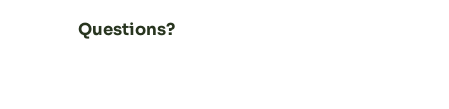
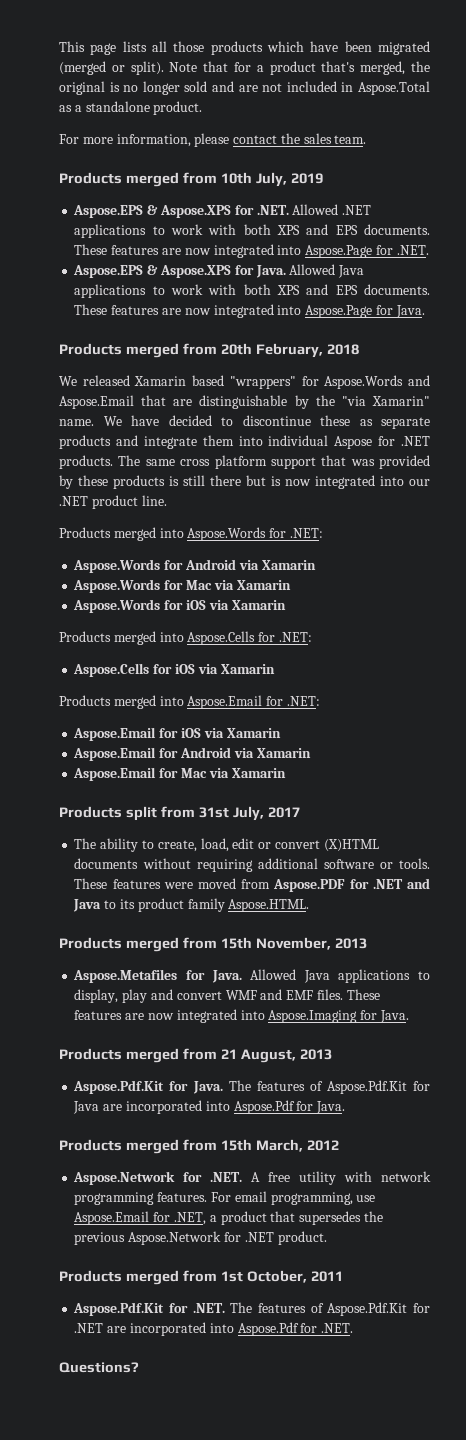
+ This page lists all those products which have been migrated (merged or split). Note that for a product that's merged, the original is no longer sold and are not included in Aspose.Total as a standalone product.
+ For more information, please contact the sales team.
+ Products merged from 10th July, 2019
+ Aspose.EPS & Aspose.XPS for .NET. Allowed .NET applications to work with both XPS and EPS documents. These features are now integrated into Aspose.Page for .NET.
+ Aspose.EPS & Aspose.XPS for Java. Allowed Java applications to work with both XPS and EPS documents. These features are now integrated into Aspose.Page for Java.
+ Products merged from 20th February, 2018
+ We released Xamarin based "wrappers" for Aspose.Words and Aspose.Email that are distinguishable by the "via Xamarin" name. We have decided to discontinue these as separate products and integrate them into individual Aspose for .NET products. The same cross platform support that was provided by these products is still there but is now integrated into our .NET product line.
+ Products merged into Aspose.Words for .NET:
+ Aspose.Words for Android via Xamarin
+ Aspose.Words for Mac via Xamarin
+ Aspose.Words for iOS via Xamarin
+ Products merged into Aspose.Cells for .NET:
+ Aspose.Cells for iOS via Xamarin
+ Products merged into Aspose.Email for .NET:
+ Aspose.Email for iOS via Xamarin
+ Aspose.Email for Android via Xamarin
+ Aspose.Email for Mac via Xamarin
+ Products split from 31st July, 2017
+ The ability to create, load, edit or convert (X)HTML documents without requiring additional software or tools. These features were moved from Aspose.PDF for .NET and Java to its product family Aspose.HTML.
+ Products merged from 15th November, 2013
+ Aspose.Metafiles for Java. Allowed Java applications to display, play and convert WMF and EMF files. These features are now integrated into Aspose.Imaging for Java.
+ Products merged from 21 August, 2013
+ Aspose.Pdf.Kit for Java. The features of Aspose.Pdf.Kit for Java are incorporated into Aspose.Pdf for Java.
+ Products merged from 15th March, 2012
+ Aspose.Network for .NET. A free utility with network programming features. For email programming, use Aspose.Email for .NET, a product that supersedes the previous Aspose.Network for .NET product.
+ Products merged from 1st October, 2011
+ Aspose.Pdf.Kit for .NET. The features of Aspose.Pdf.Kit for .NET are incorporated into Aspose.Pdf for .NET.

